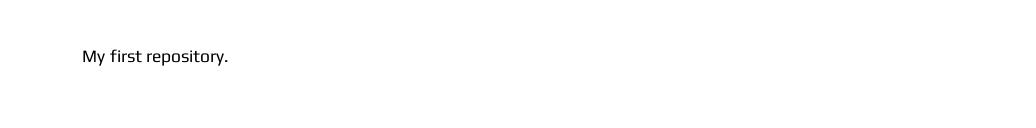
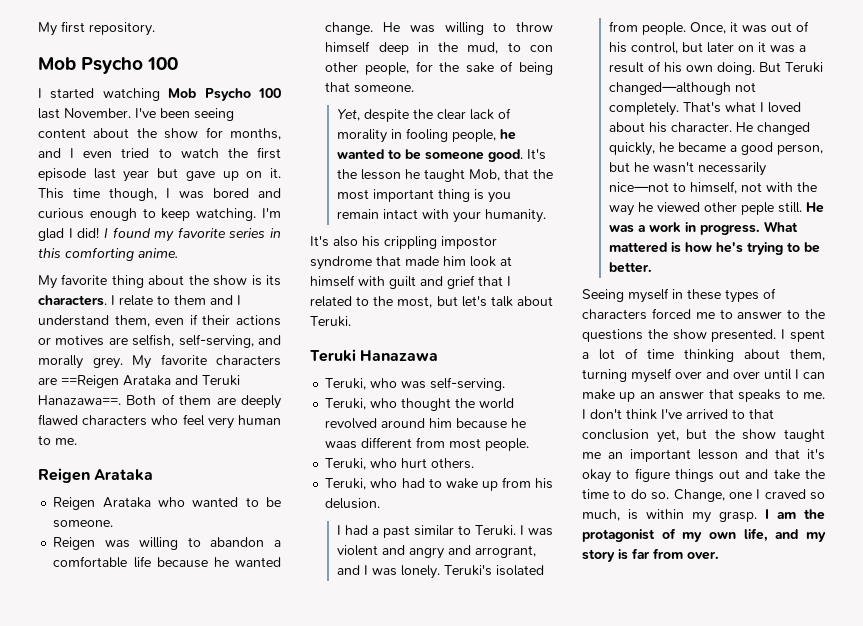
  My first repository.
+ Mob Psycho 100
+ I started watching Mob Psycho 100 last November. I've been seeing content about the show for months, and I even tried to watch the first episode last year but gave up on it. This time though, I was bored and curious enough to keep watching. I'm glad I did! I found my favorite series in this comforting anime.
+ My favorite thing about the show is its characters. I relate to them and I understand them, even if their actions or motives are selfish, self-serving, and morally grey. My favorite characters are ==Reigen Arataka and Teruki Hanazawa==. Both of them are deeply flawed characters who feel very human to me.
+ Reigen Arataka
+ Reigen Arataka who wanted to be someone.
+ Reigen was willing to abandon a comfortable life because he wanted change. He was willing to throw himself deep in the mud, to con other people, for the sake of being that someone.
+ Yet, despite the clear lack of morality in fooling people, he wanted to be someone good. It's the lesson he taught Mob, that the most important thing is you remain intact with your humanity.
+ It's also his crippling impostor syndrome that made him look at himself with guilt and grief that I related to the most, but let's talk about Teruki.
+ Teruki Hanazawa
+ Teruki, who was self-serving.
+ Teruki, who thought the world revolved around him because he waas different from most people.
+ Teruki, who hurt others.
+ Teruki, who had to wake up from his delusion.
+ I had a past similar to Teruki. I was violent and angry and arrogrant, and I was lonely. Teruki's isolated from people. Once, it was out of his control, but later on it was a result of his own doing. But Teruki changed—although not completely. That's what I loved about his character. He changed quickly, he became a good person, but he wasn't necessarily nice—not to himself, not with the way he viewed other peple still. He was a work in progress. What mattered is how he's trying to be better.
+ Seeing myself in these types of characters forced me to answer to the questions the show presented. I spent a lot of time thinking about them, turning myself over and over until I can make up an answer that speaks to me. I don't think I've arrived to that conclusion yet, but the show taught me an important lesson and that it's okay to figure things out and take the time to do so. Change, one I craved so much, is within my grasp. I am the protagonist of my own life, and my story is far from over.

